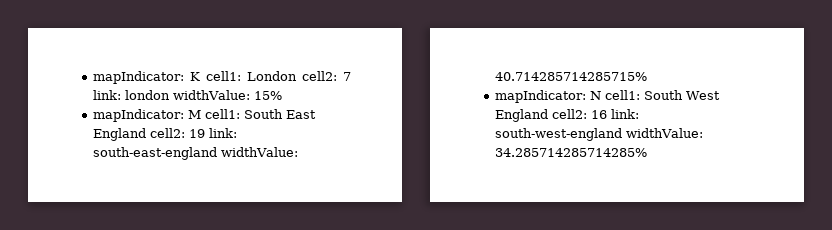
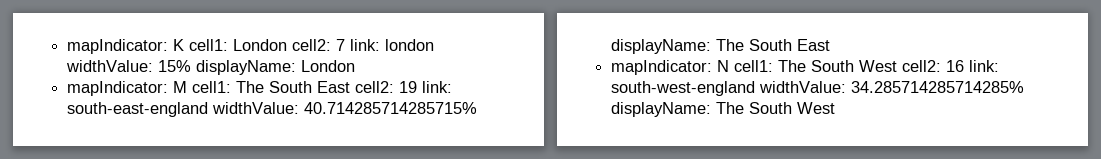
- mapIndicator: K cell1: London cell2: 7 link: london widthValue: 15%
+ mapIndicator: K cell1: London cell2: 7 link: london widthValue: 15% displayName: London
- mapIndicator: M cell1: South East England cell2: 19 link: south-east-england widthValue: 40.714285714285715%
+ mapIndicator: M cell1: The South East cell2: 19 link: south-east-england widthValue: 40.714285714285715% displayName: The South East
- mapIndicator: N cell1: South West England cell2: 16 link: south-west-england widthValue: 34.285714285714285%
+ mapIndicator: N cell1: The South West cell2: 16 link: south-west-england widthValue: 34.285714285714285% displayName: The South West

